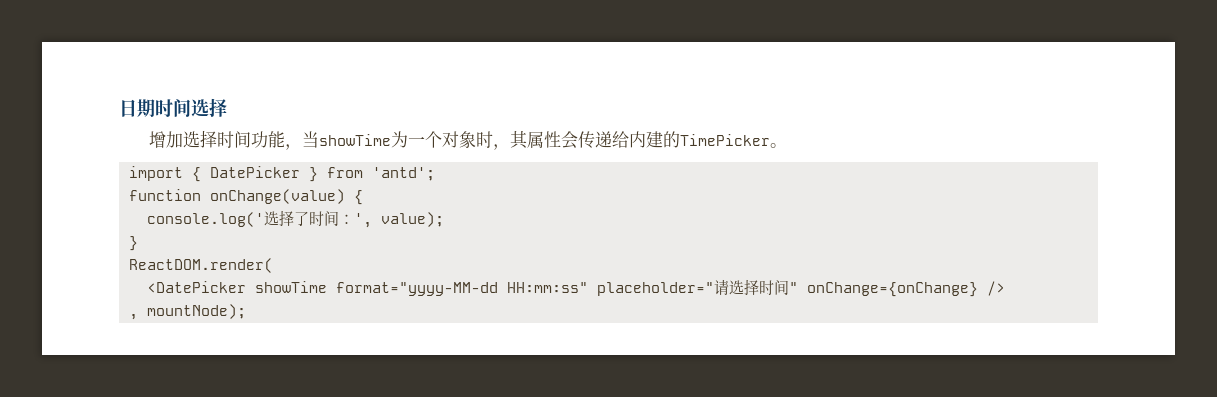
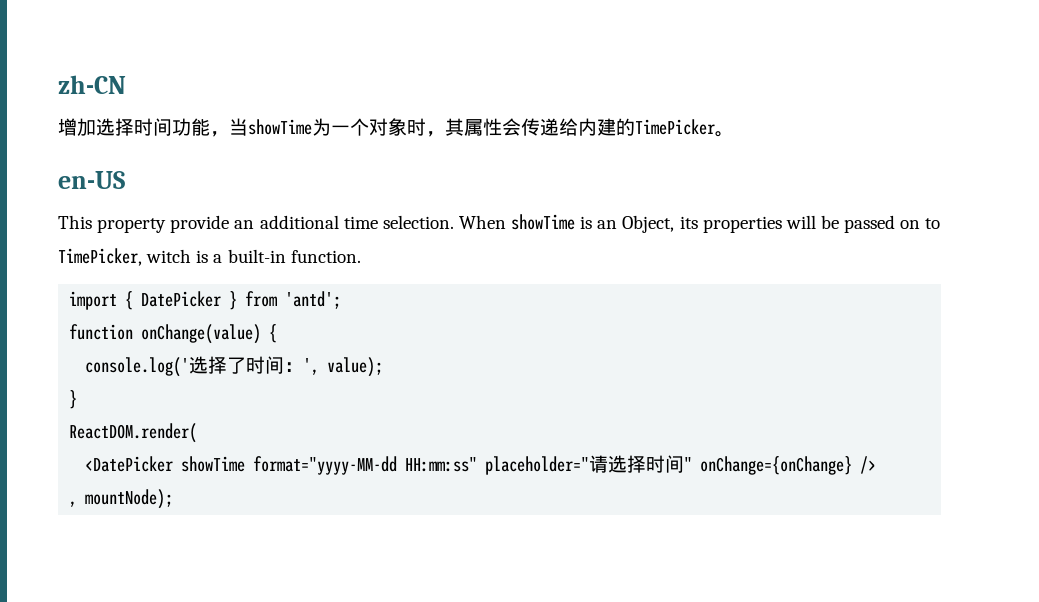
- 日期时间选择
+ zh-CN
+ en-US
+ This property provide an additional time selection. When showTime is an Object, its properties will be passed on to TimePicker, witch is a built-in function.

